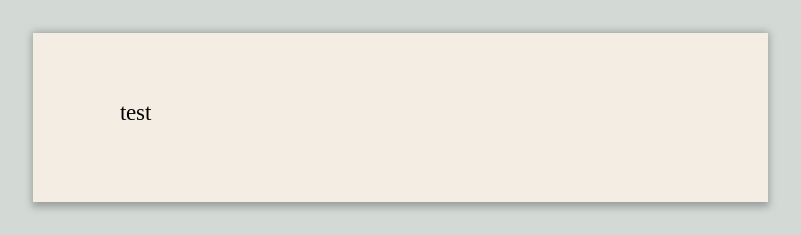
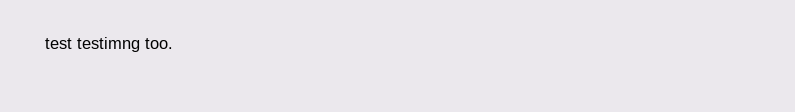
- test
+ test testimng too.

